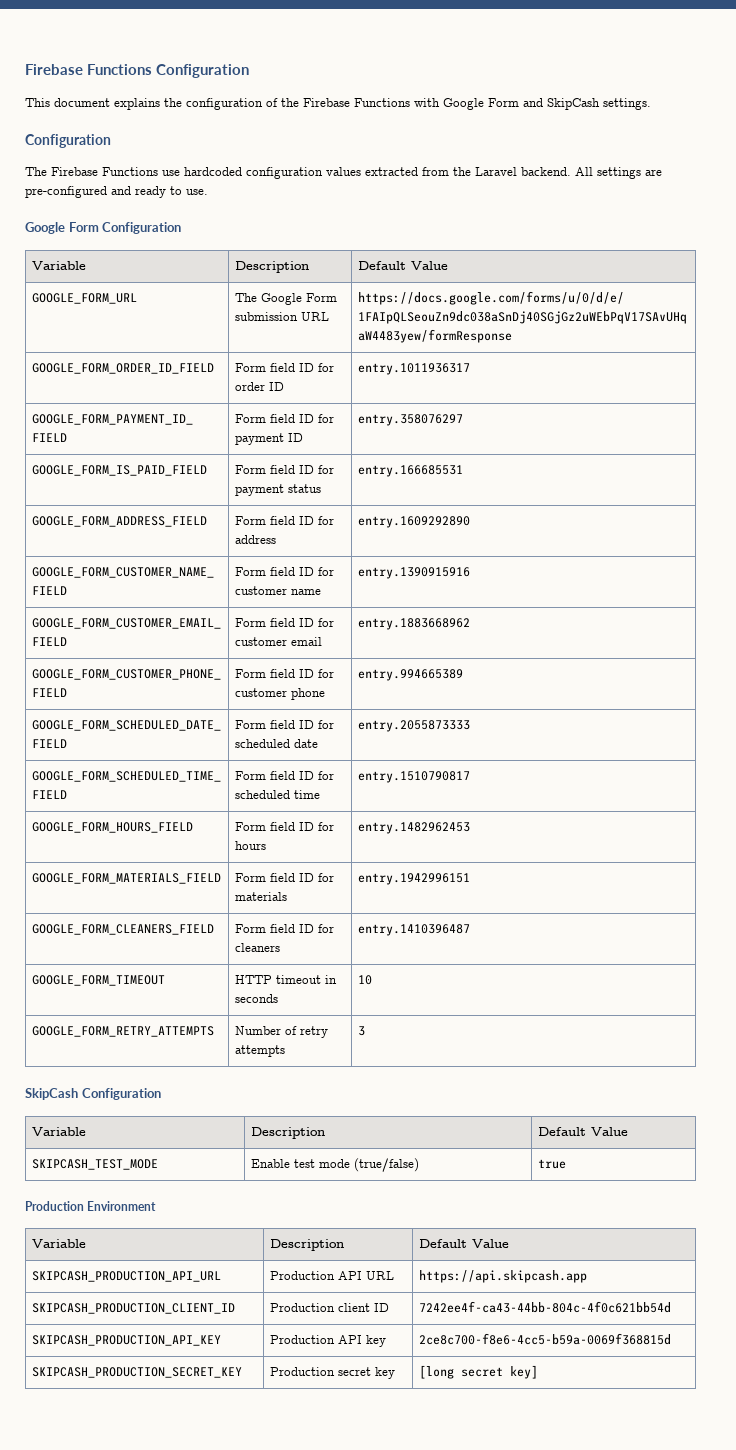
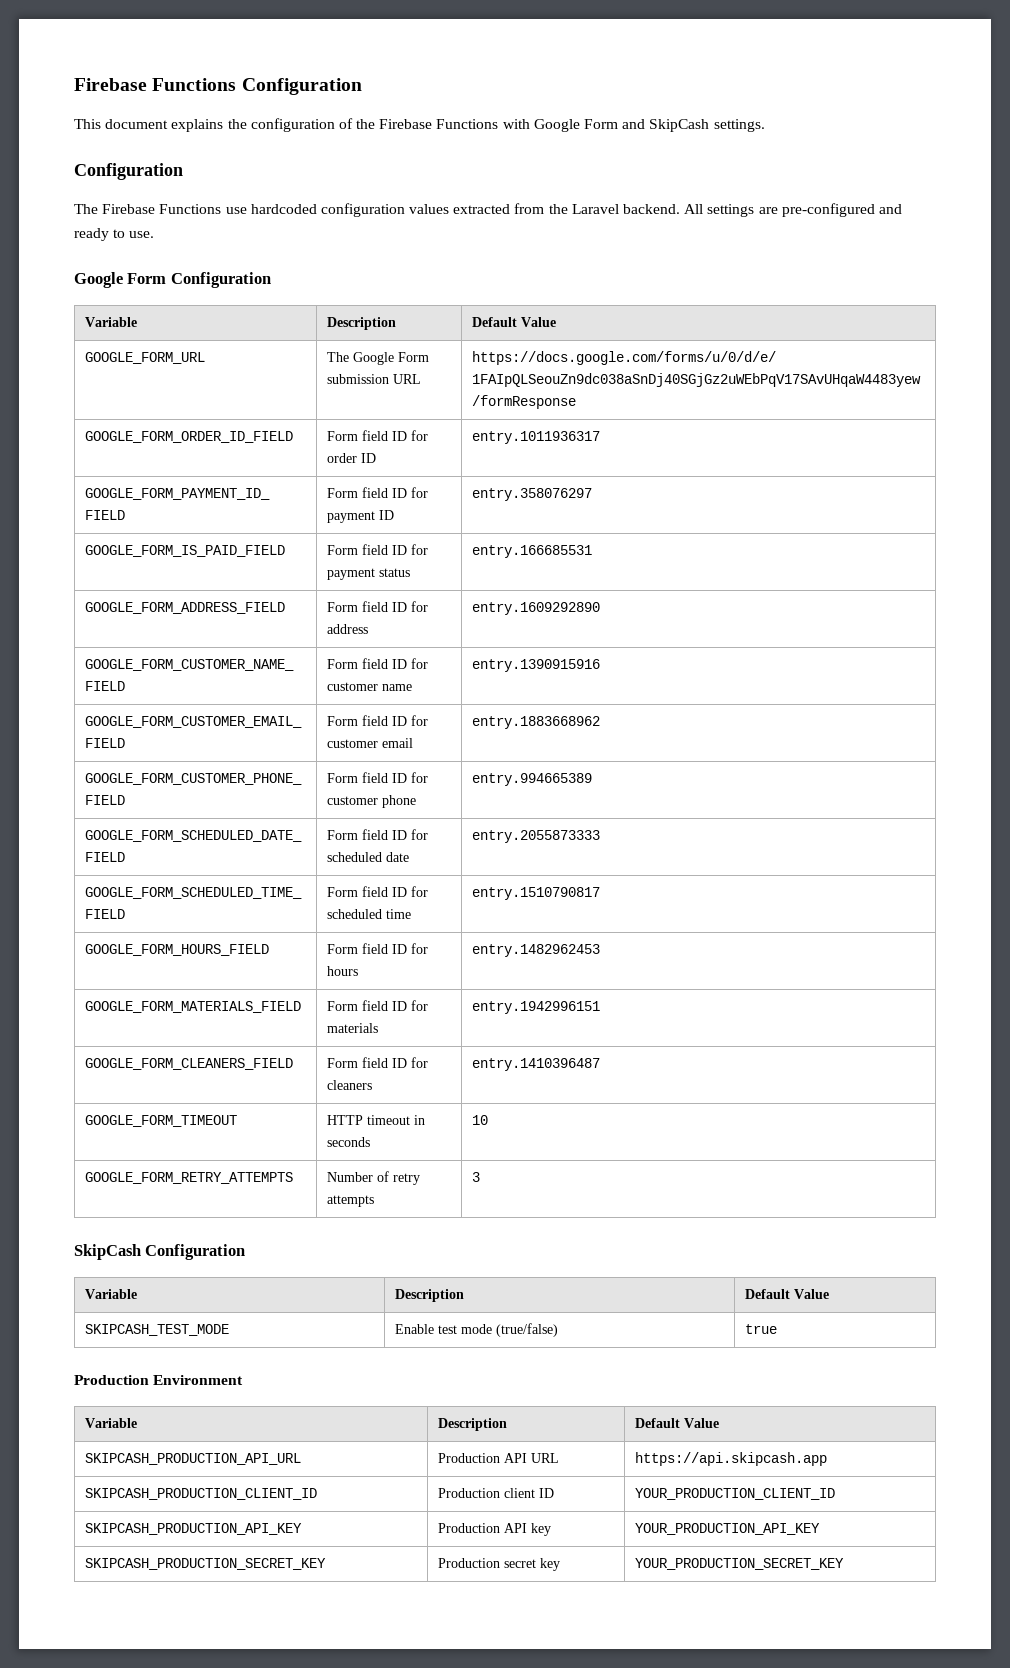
- SKIPCASH_PRODUCTION_CLIENT_ID | Production client ID | 7242ee4f-ca43-44bb-804c-4f0c621bb54d
+ SKIPCASH_PRODUCTION_CLIENT_ID | Production client ID | YOUR_PRODUCTION_CLIENT_ID
- SKIPCASH_PRODUCTION_API_KEY | Production API key | 2ce8c700-f8e6-4cc5-b59a-0069f368815d
+ SKIPCASH_PRODUCTION_API_KEY | Production API key | YOUR_PRODUCTION_API_KEY
- SKIPCASH_PRODUCTION_SECRET_KEY | Production secret key | [long secret key]
+ SKIPCASH_PRODUCTION_SECRET_KEY | Production secret key | YOUR_PRODUCTION_SECRET_KEY

